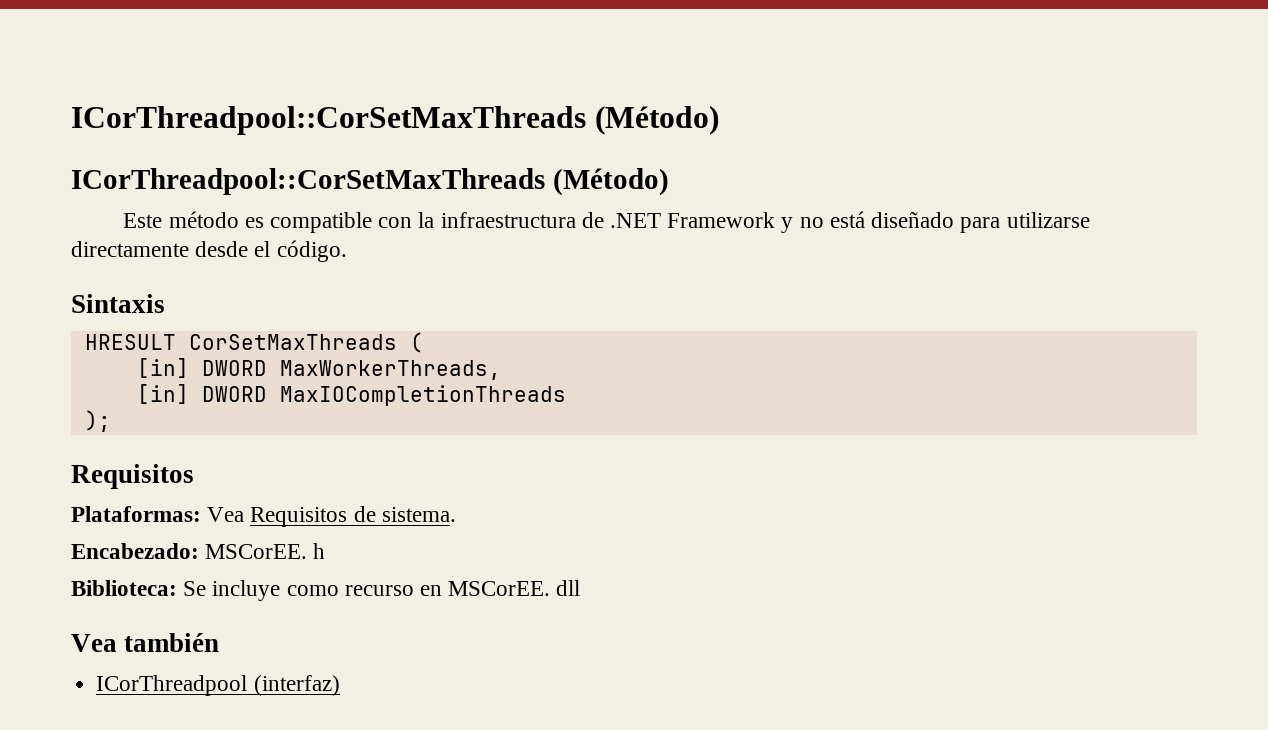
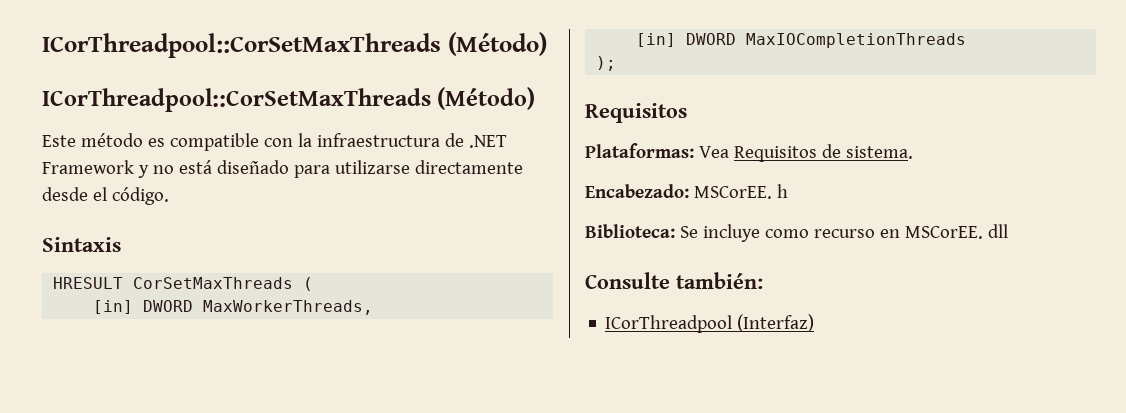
- Vea también
+ Consulte también:
- ICorThreadpool (interfaz)
+ ICorThreadpool (Interfaz)

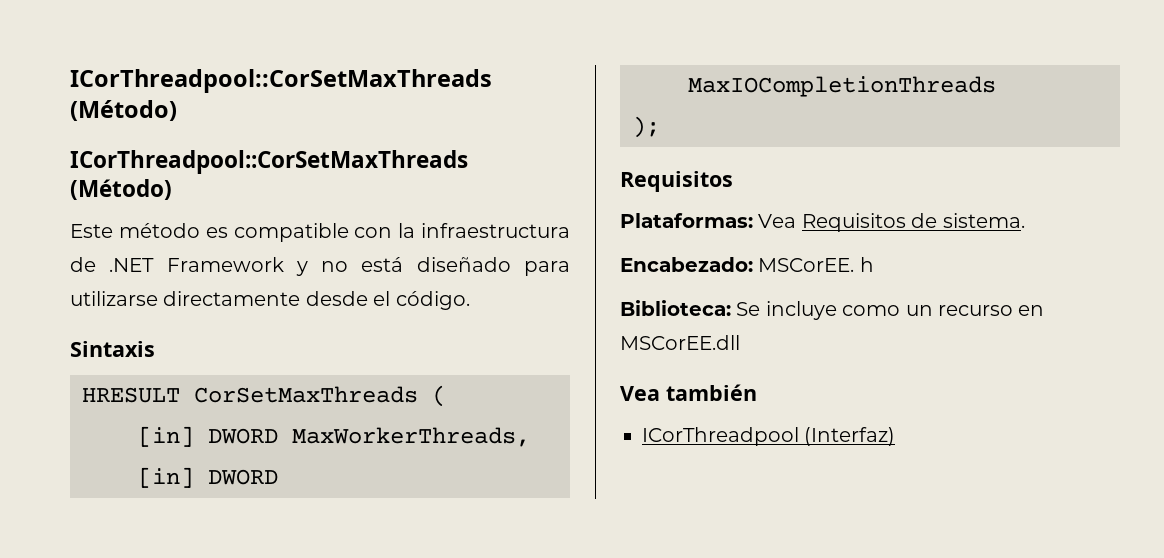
- Biblioteca: Se incluye como recurso en MSCorEE. dll
- Consulte también:
+ Biblioteca: Se incluye como un recurso en MSCorEE.dll
+ Vea también

